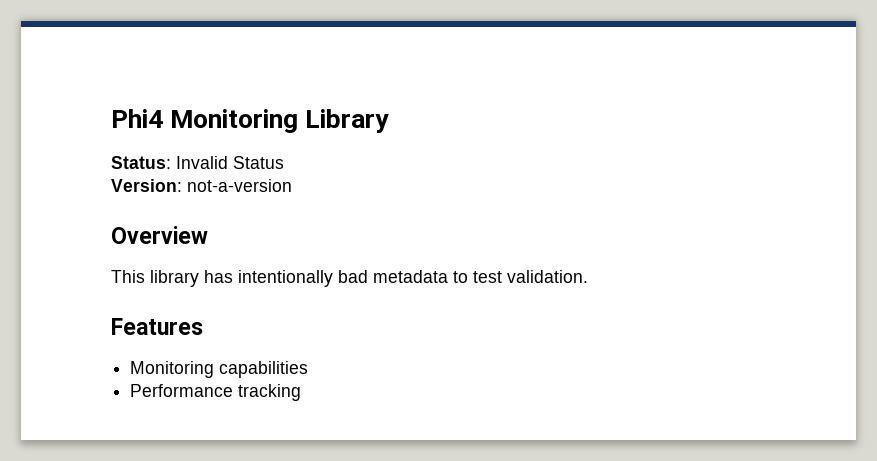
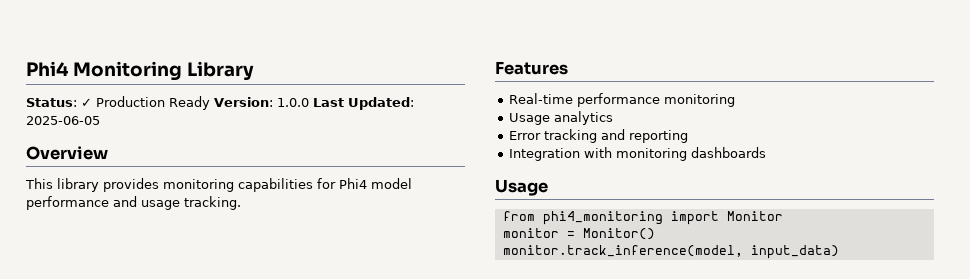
- Status: Invalid Status
- Version: not-a-version
+ Status: ✓ Production Ready Version: 1.0.0 Last Updated: 2025-06-05
  Overview
- This library has intentionally bad metadata to test validation.
+ This library provides monitoring capabilities for Phi4 model performance and usage tracking.
  Features
- Monitoring capabilities
- Performance tracking
+ Real-time performance monitoring
+ Usage analytics
+ Error tracking and reporting
+ Integration with monitoring dashboards
+ Usage
+ from phi4_monitoring import Monitor
+ monitor = Monitor()
+ monitor.track_inference(model, input_data)

